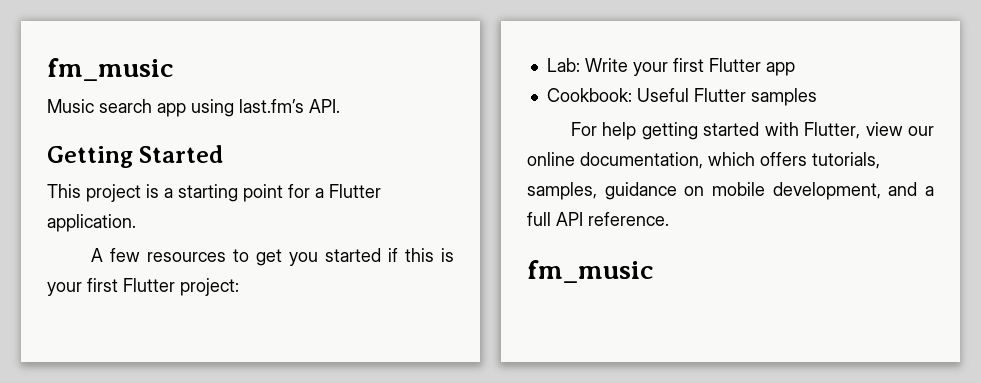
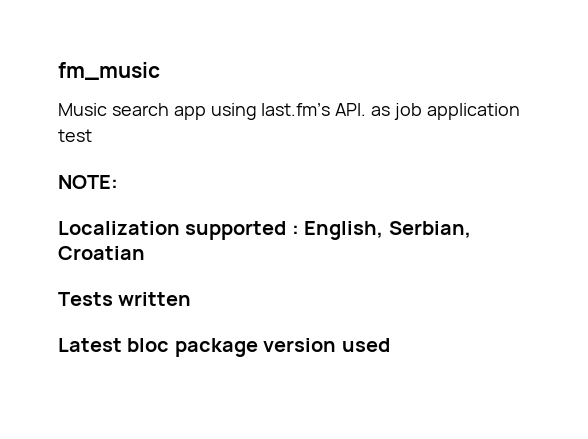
- Music search app using last.fm’s API.
- Getting Started
- This project is a starting point for a Flutter application.
- A few resources to get you started if this is your first Flutter project:
- Lab: Write your first Flutter app
- Cookbook: Useful Flutter samples
- For help getting started with Flutter, view our online documentation, which offers tutorials, samples, guidance on mobile development, and a full API reference.
- fm_music
+ Music search app using last.fm’s API. as job application test
+ NOTE:
+ Localization supported : English, Serbian, Croatian
+ Tests written
+ Latest bloc package version used

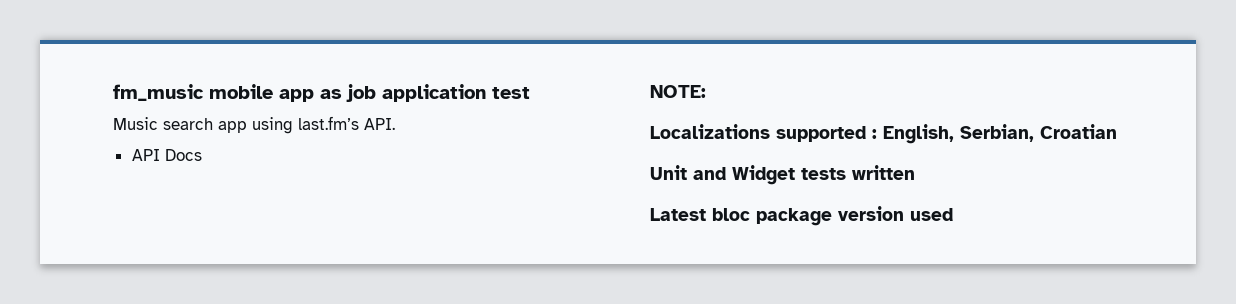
- fm_music
+ fm_music mobile app as job application test
- Music search app using last.fm’s API. as job application test
+ Music search app using last.fm’s API.
+ API Docs
- Localization supported : English, Serbian, Croatian
+ Localizations supported : English, Serbian, Croatian
- Tests written
+ Unit and Widget tests written

